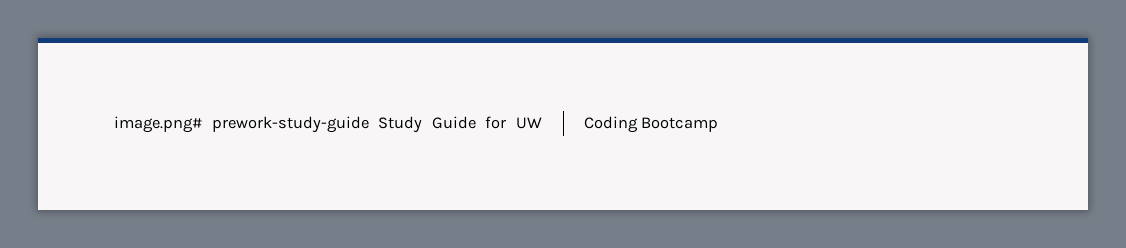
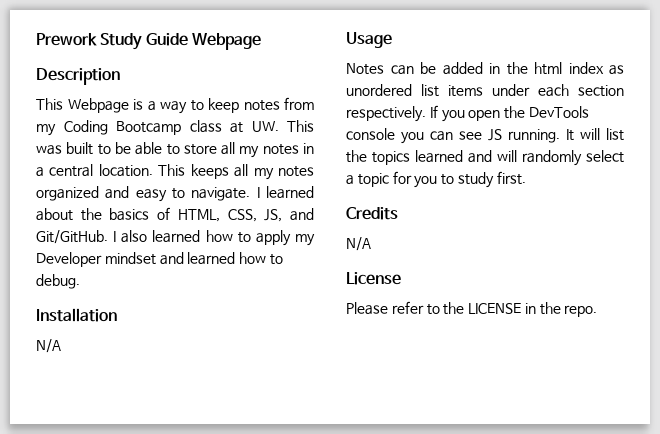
- image.png# prework-study-guide Study Guide for UW Coding Bootcamp
+ Prework Study Guide Webpage
+ Description
+ This Webpage is a way to keep notes from my Coding Bootcamp class at UW. This was built to be able to store all my notes in a central location. This keeps all my notes organized and easy to navigate. I learned about the basics of HTML, CSS, JS, and Git/GitHub. I also learned how to apply my Developer mindset and learned how to debug.
+ Installation
+ N/A
+ Usage
+ Notes can be added in the html index as unordered list items under each section respectively. If you open the DevTools console you can see JS running. It will list the topics learned and will randomly select a topic for you to study first.
+ Credits
+ N/A
+ License
+ Please refer to the LICENSE in the repo.

